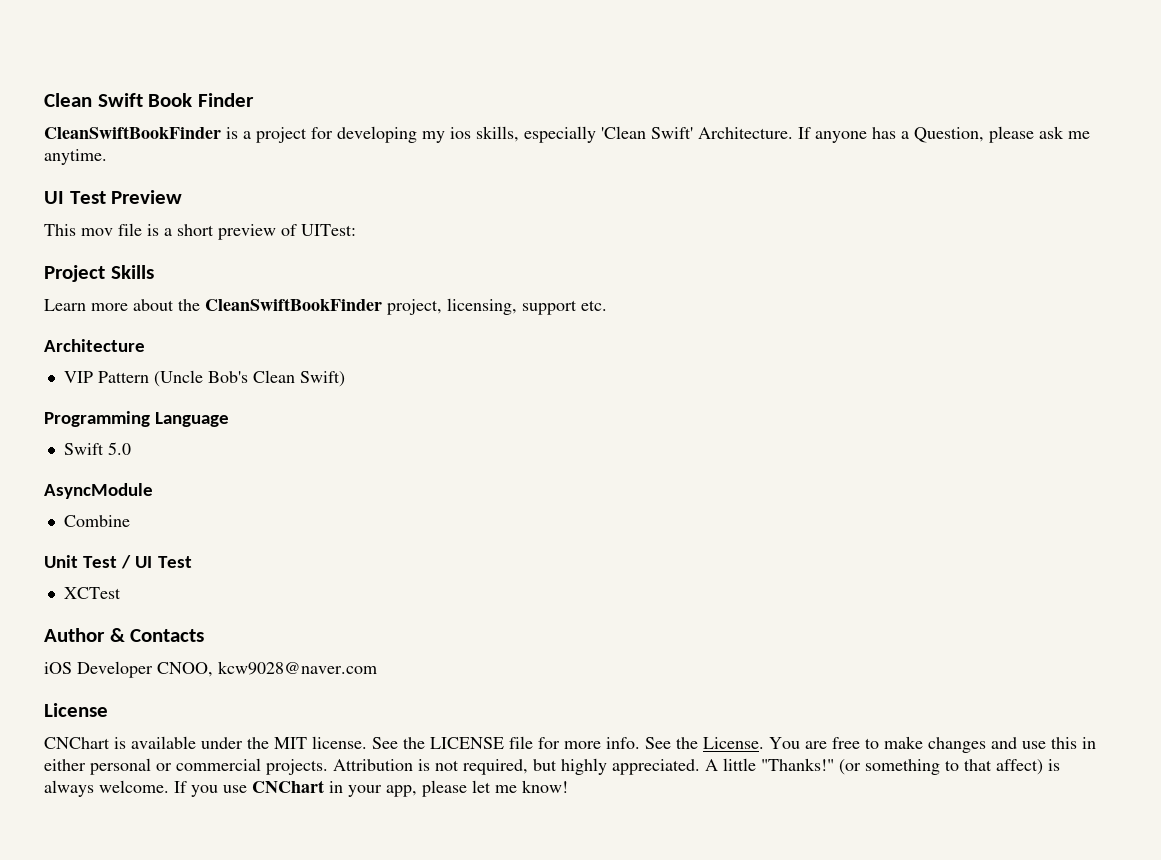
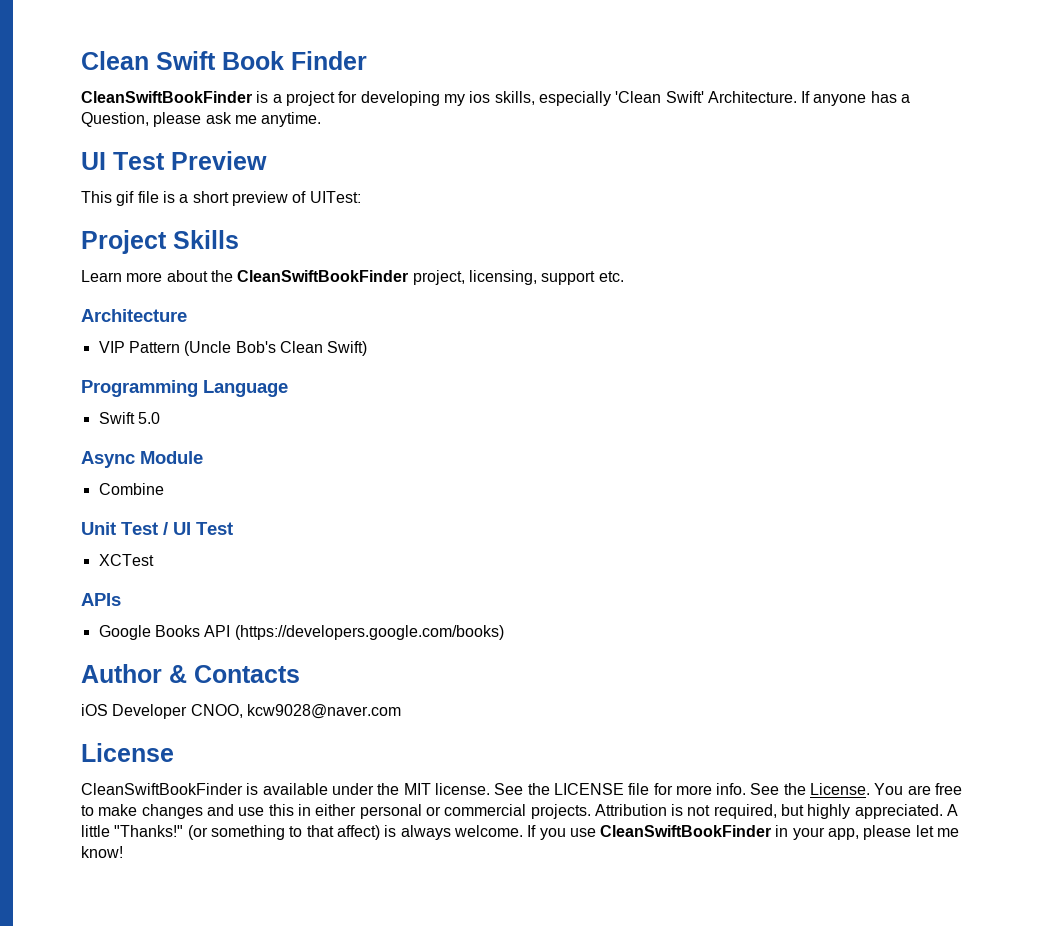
- This mov file is a short preview of UITest:
+ This gif file is a short preview of UITest:
- AsyncModule
+ Async Module
+ APIs
+ Google Books API (https://developers.google.com/books)
- CNChart is available under the MIT license.
+ CleanSwiftBookFinder is available under the MIT license.
- If you use CNChart in your app, please let me know!
+ If you use CleanSwiftBookFinder in your app, please let me know!

